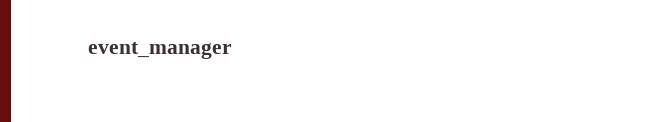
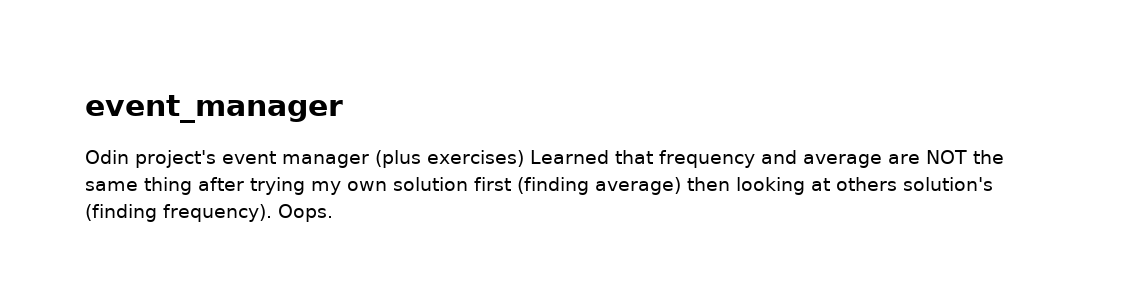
+ Odin project's event manager (plus exercises) Learned that frequency and average are NOT the same thing after trying my own solution first (finding average) then looking at others solution's (finding frequency). Oops.

